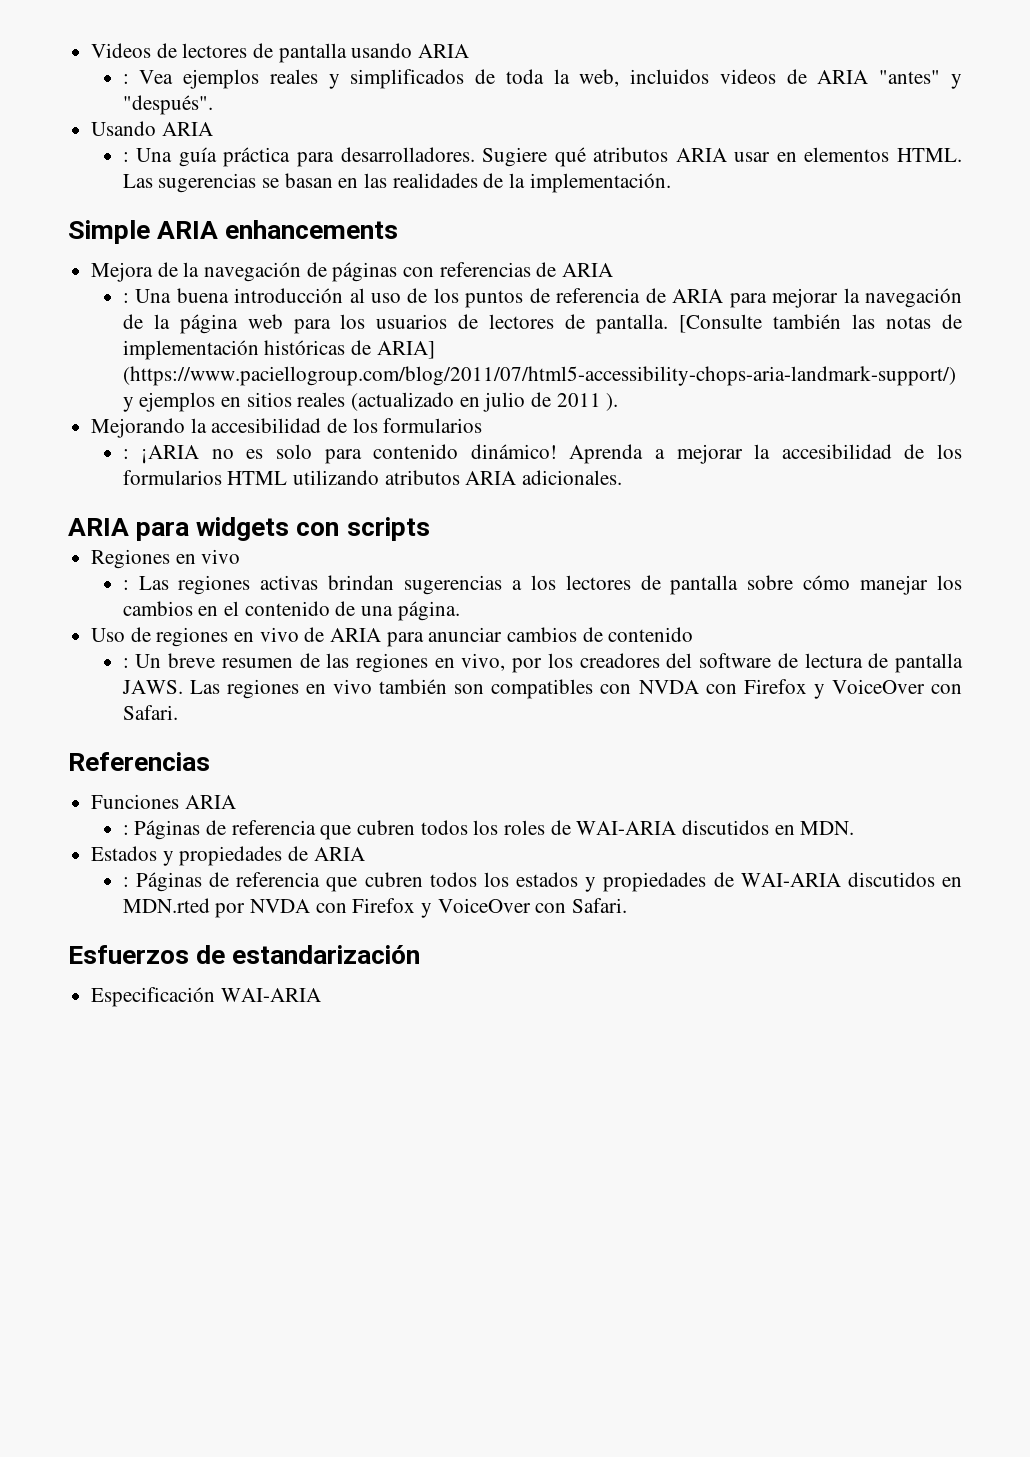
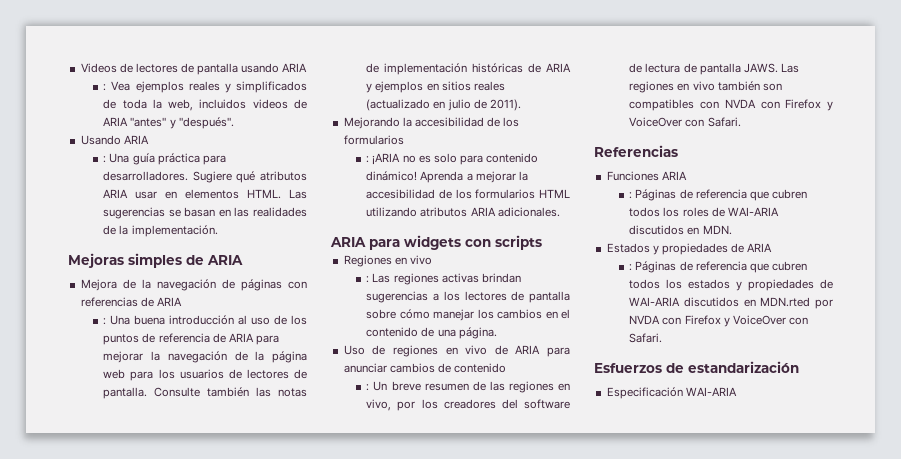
- Simple ARIA enhancements
+ Mejoras simples de ARIA
- [Consulte también las notas de implementación históricas de ARIA] (https://www.paciellogroup.com/blog/2011/07/html5-accessibility-chops-aria-landmark-support/) y ejemplos en sitios reales (actualizado en julio de 2011 ).
+ Consulte también las notas de implementación históricas de ARIA y ejemplos en sitios reales (actualizado en julio de 2011).

